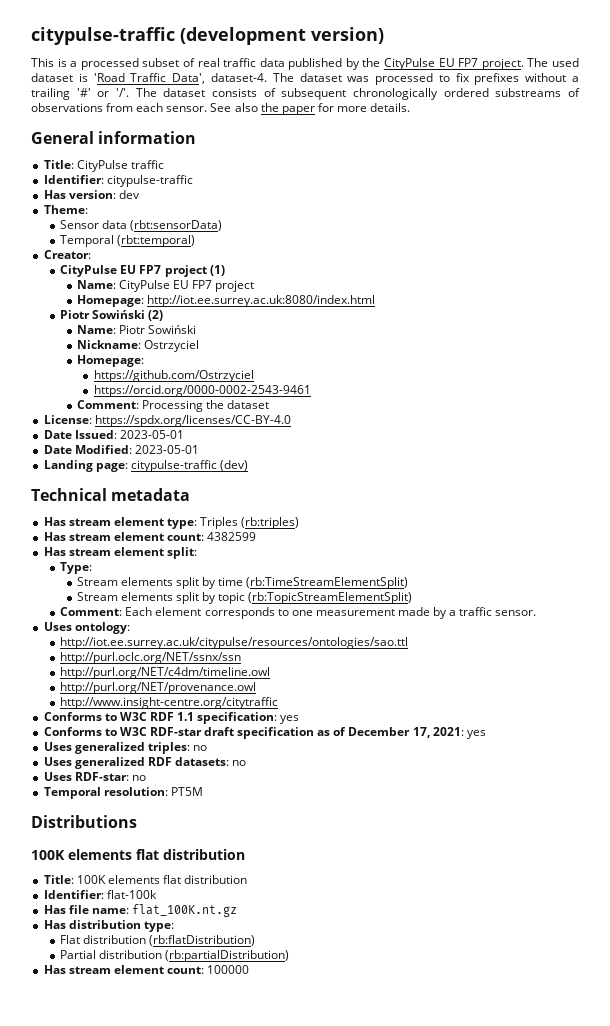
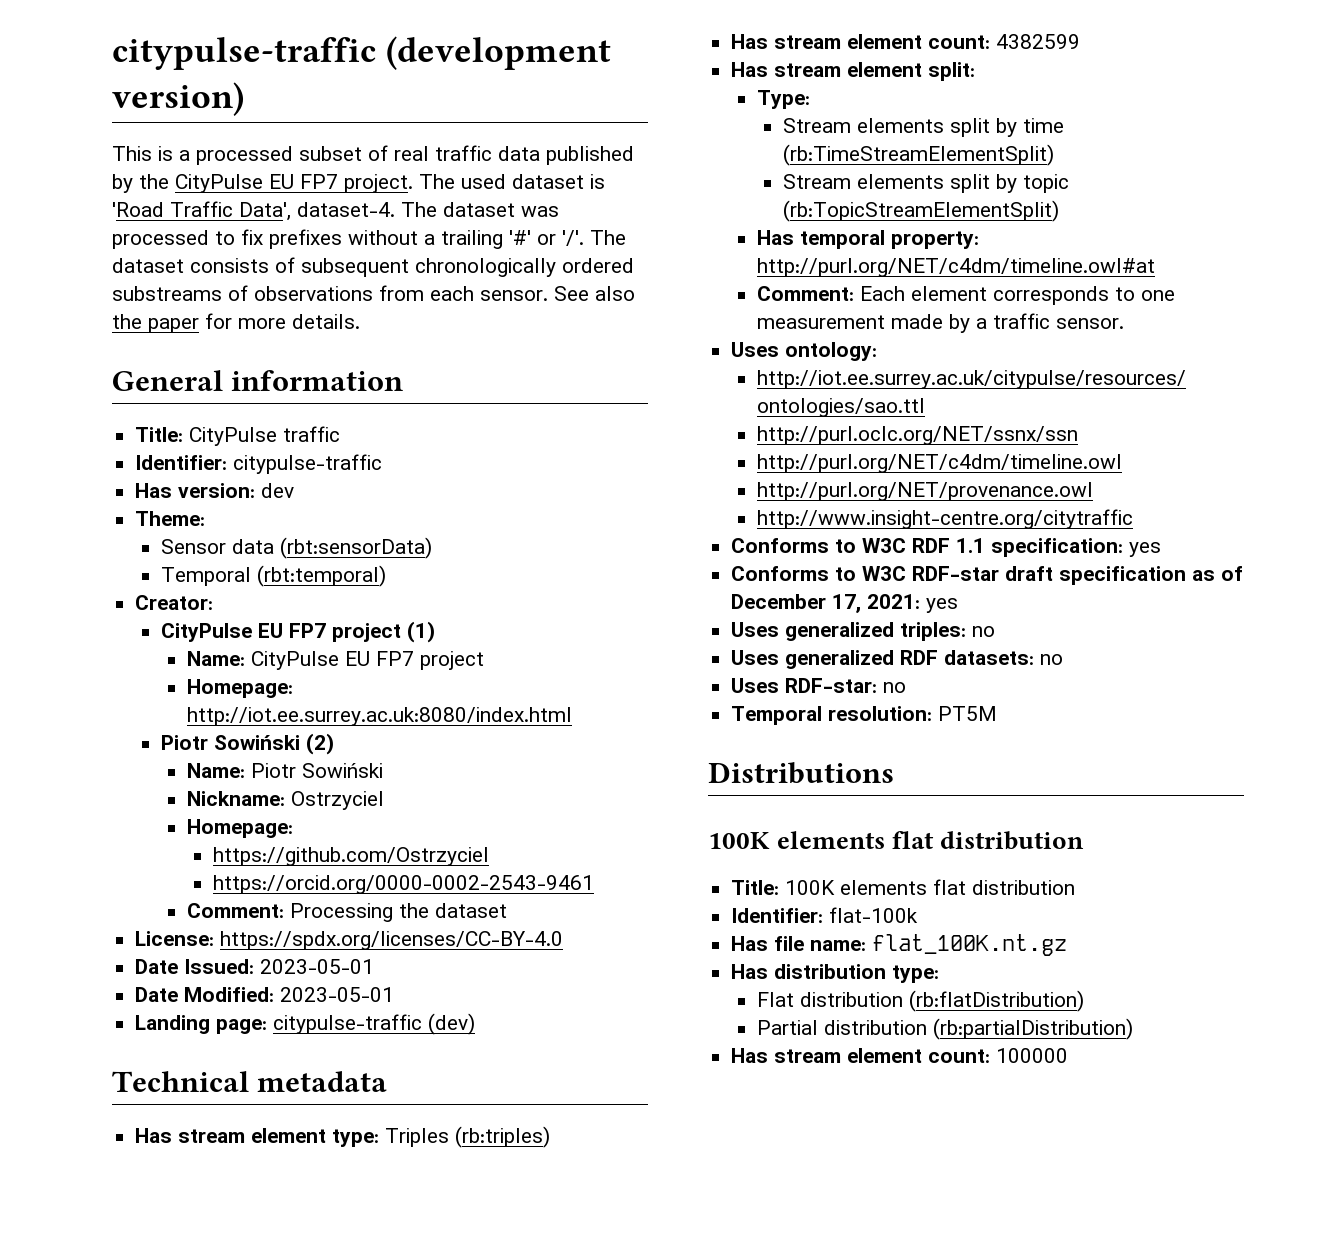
+ Has temporal property: http://purl.org/NET/c4dm/timeline.owl#at

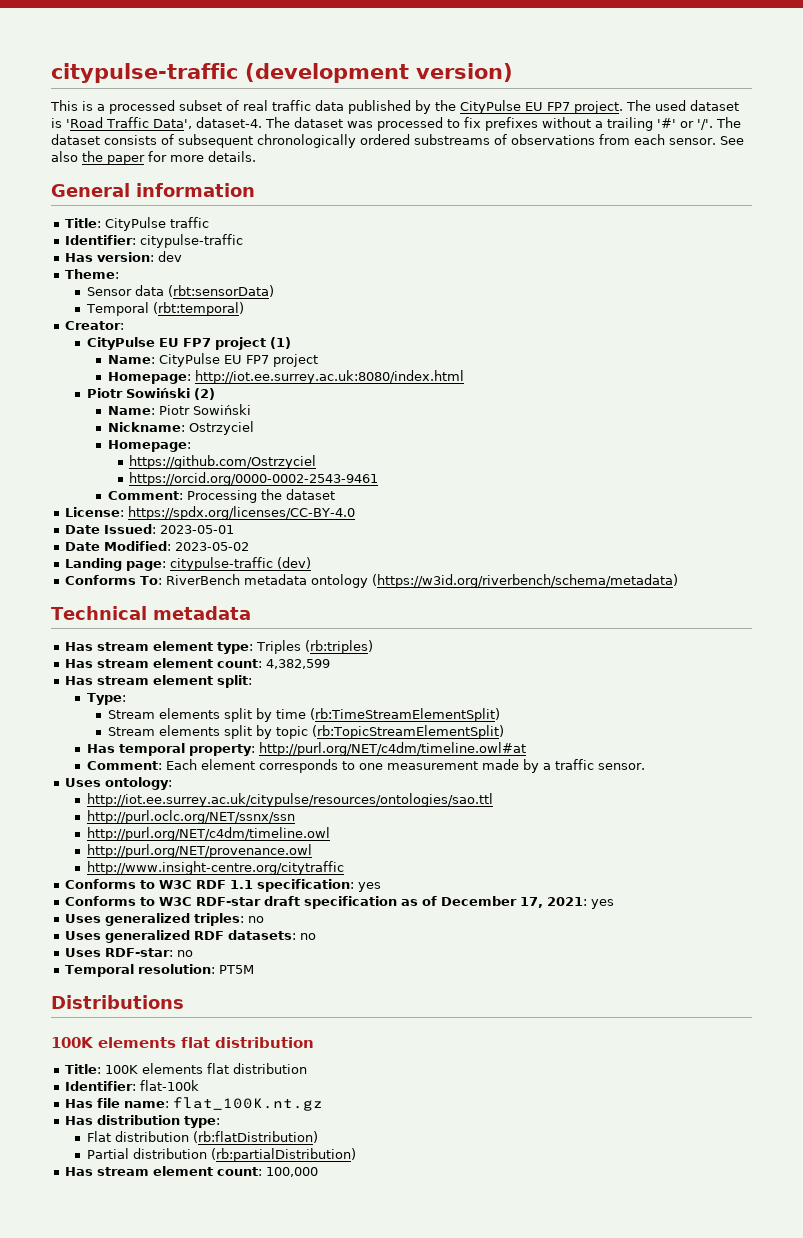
- Date Modified: 2023-05-01
+ Date Modified: 2023-05-02
+ Conforms To: RiverBench metadata ontology (https://w3id.org/riverbench/schema/metadata)
- Has stream element count: 4382599
+ Has stream element count: 4,382,599
- Has stream element count: 100000
+ Has stream element count: 100,000

